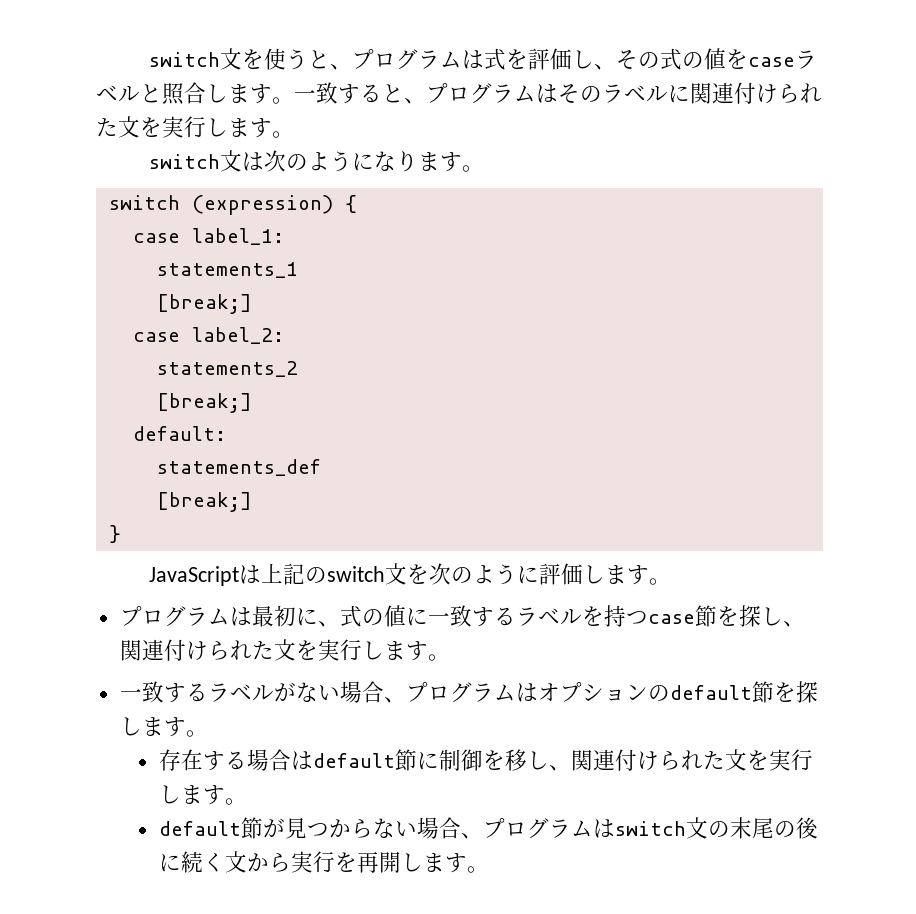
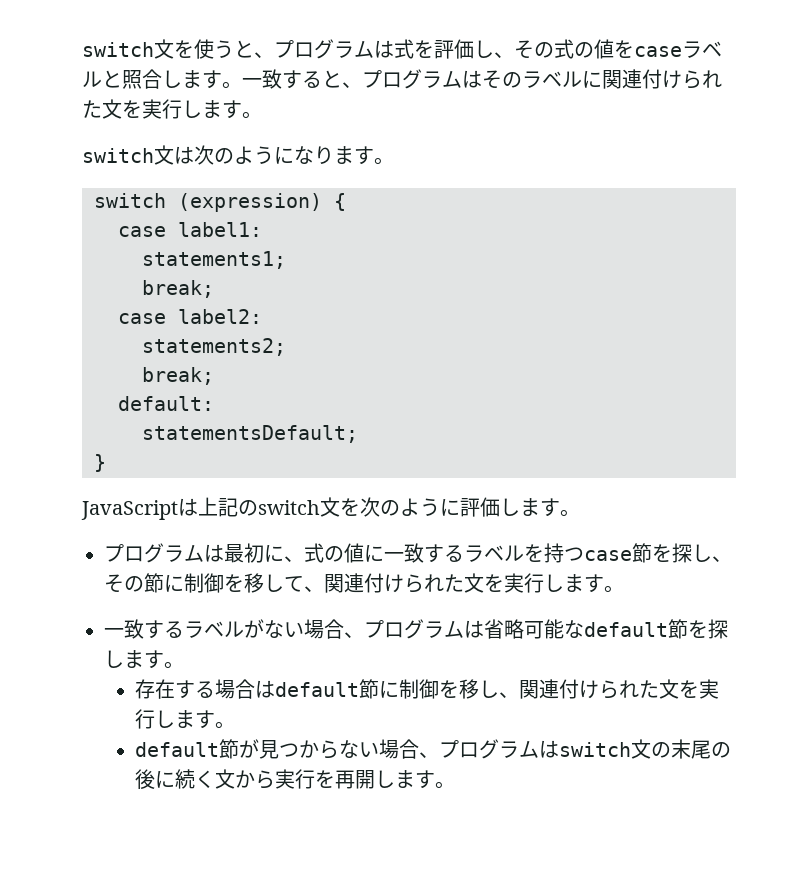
- case label_1:
- statements_1
- [break;]
- case label_2:
- statements_2
- [break;]
+ case label1:
+ statements1;
+ break;
+ case label2:
+ statements2;
+ break;
- statements_def
- [break;]
+ statementsDefault;
- プログラムは最初に、式の値に一致するラベルを持つcase節を探し、関連付けられた文を実行します。
+ プログラムは最初に、式の値に一致するラベルを持つcase節を探し、その節に制御を移して、関連付けられた文を実行します。
- 一致するラベルがない場合、プログラムはオプションのdefault節を探します。
+ 一致するラベルがない場合、プログラムは省略可能なdefault節を探します。

